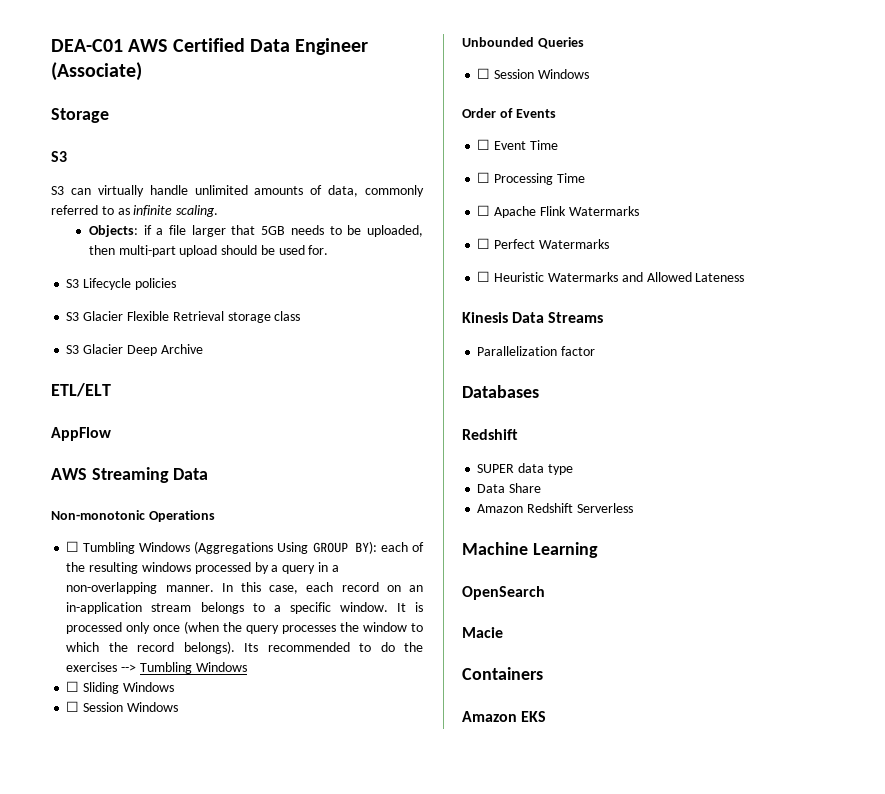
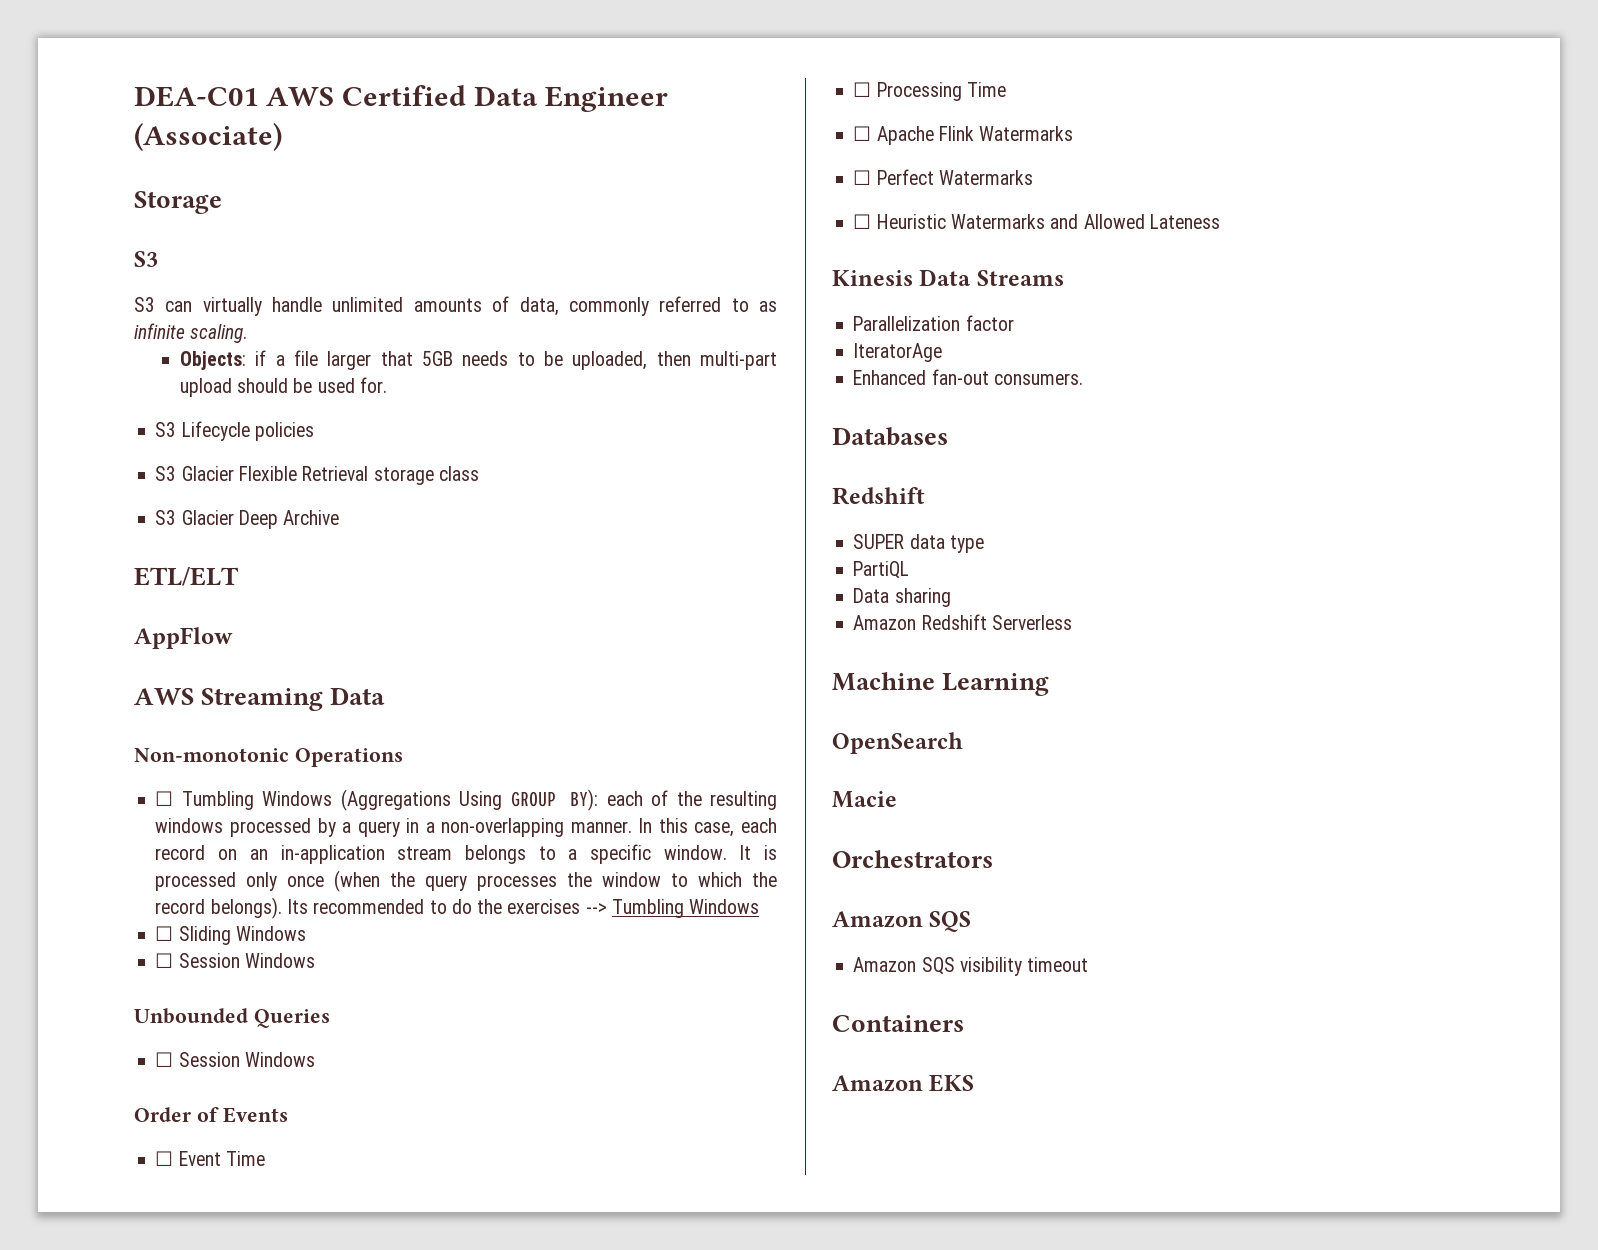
+ IteratorAge
+ Enhanced fan-out consumers.
- Data Share
+ PartiQL
+ Data sharing
+ Orchestrators
+ Amazon SQS
+ Amazon SQS visibility timeout

